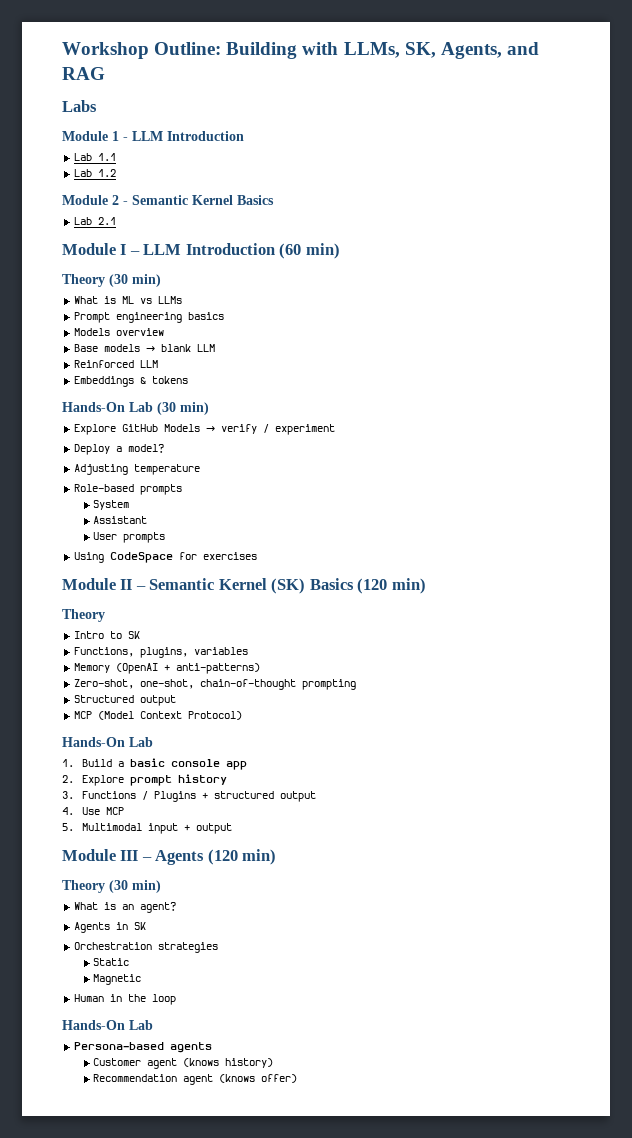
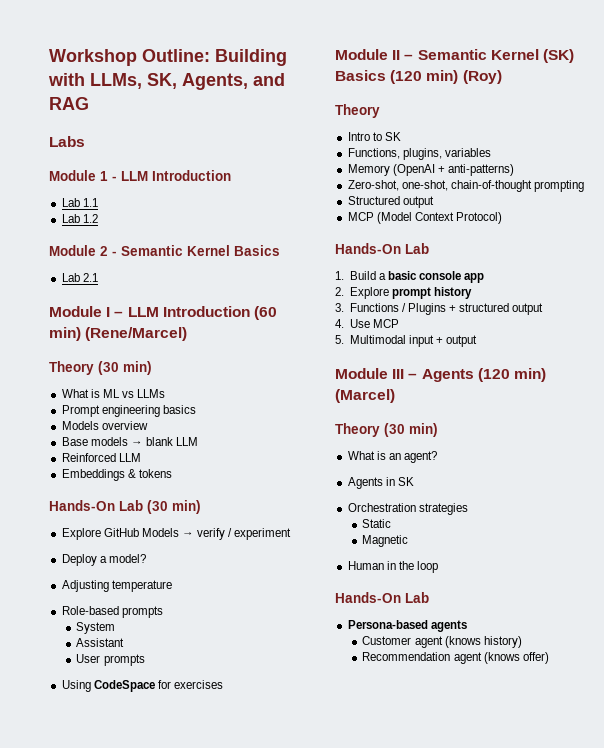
- Module I – LLM Introduction (60 min)
+ Module I – LLM Introduction (60 min) (Rene/Marcel)
- Module II – Semantic Kernel (SK) Basics (120 min)
+ Module II – Semantic Kernel (SK) Basics (120 min) (Roy)
- Module III – Agents (120 min)
+ Module III – Agents (120 min) (Marcel)

